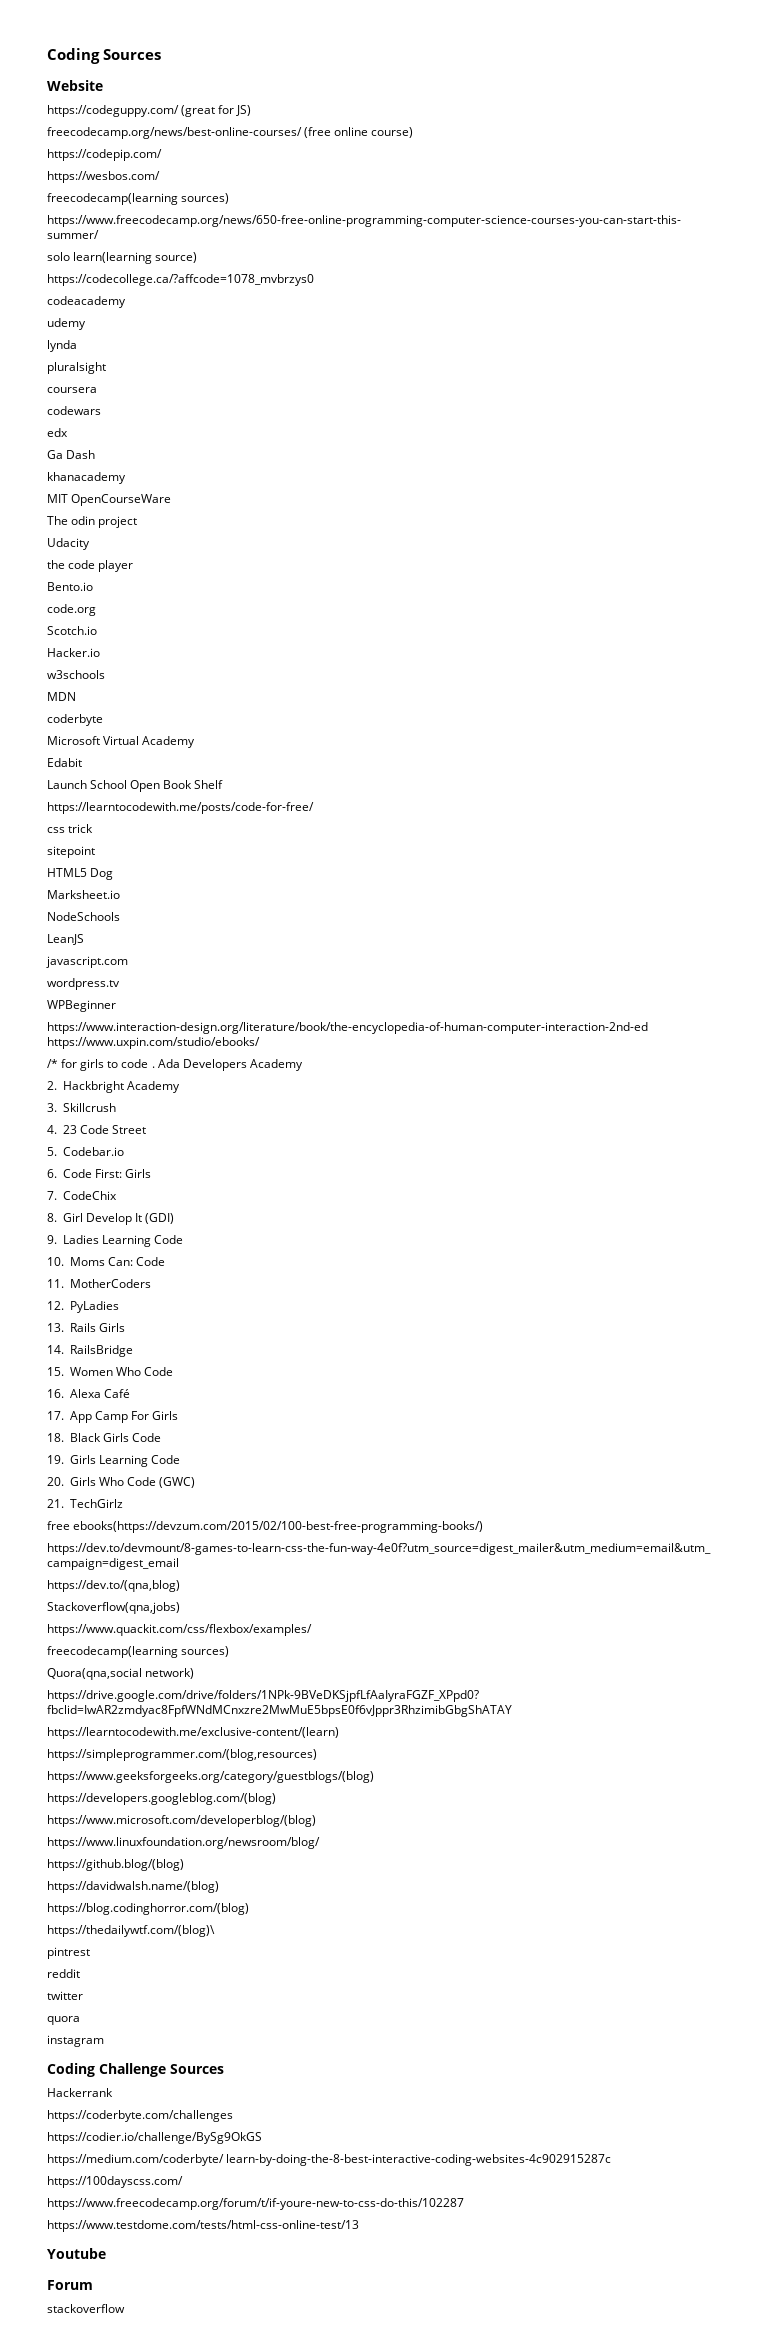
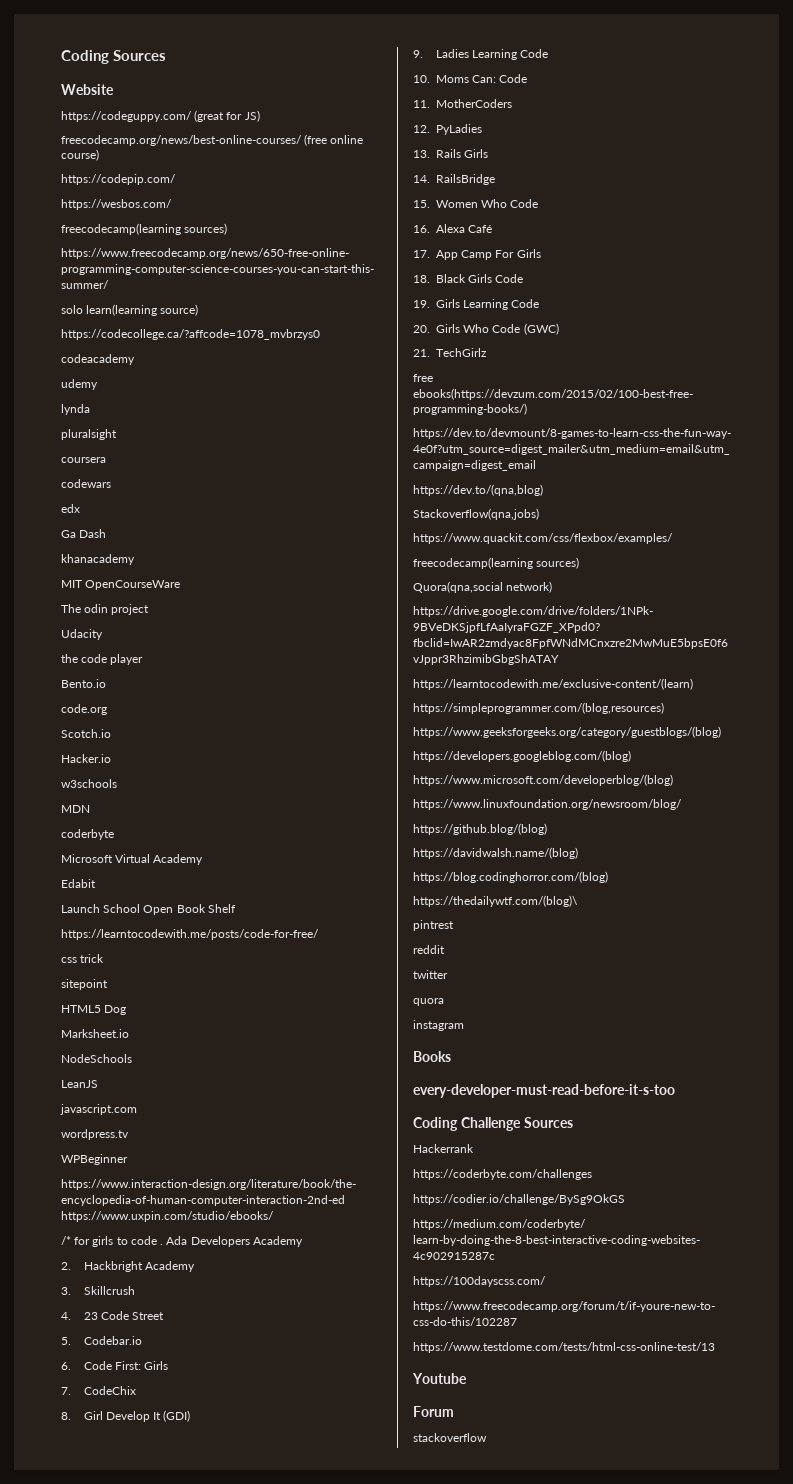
+ Books
+ every-developer-must-read-before-it-s-too

